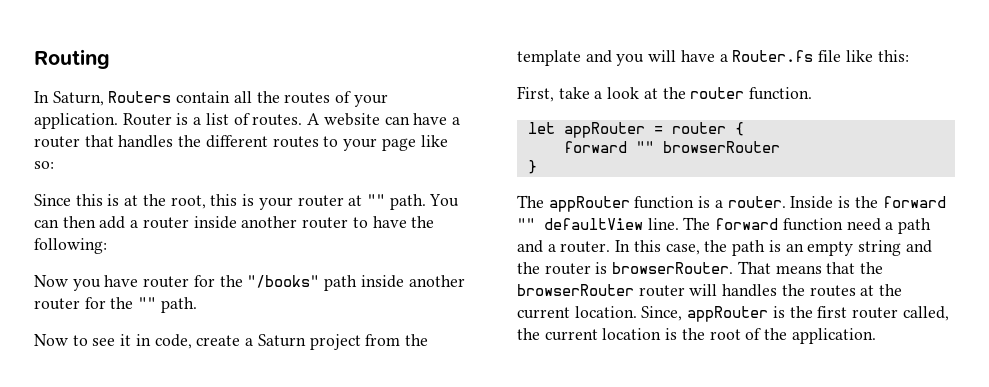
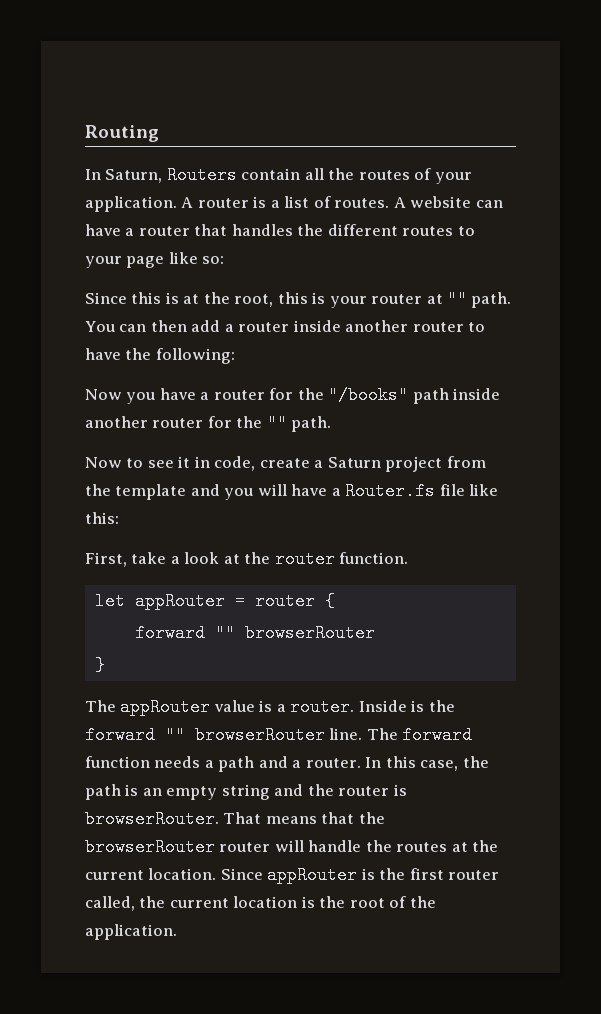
- Router is a list of routes.
+ A router is a list of routes.
- Now you have router for the "/books" path inside another router for the "" path.
+ Now you have a router for the "/books" path inside another router for the "" path.
- The appRouter function is a router.
+ The appRouter value is a router.
- Inside is the forward "" defaultView line.
+ Inside is the forward "" browserRouter line.
- The forward function need a path and a router.
+ The forward function needs a path and a router.
- That means that the browserRouter router will handles the routes at the current location.
+ That means that the browserRouter router will handle the routes at the current location.
- Since, appRouter is the first router called, the current location is the root of the application.
+ Since appRouter is the first router called, the current location is the root of the application.

